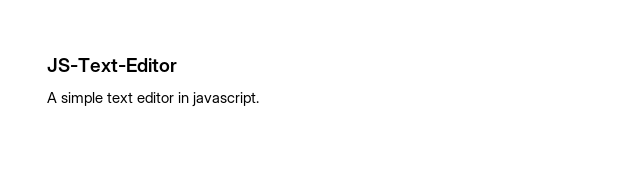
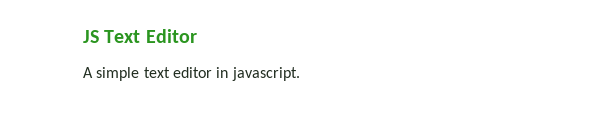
- JS-Text-Editor
+ JS Text Editor

